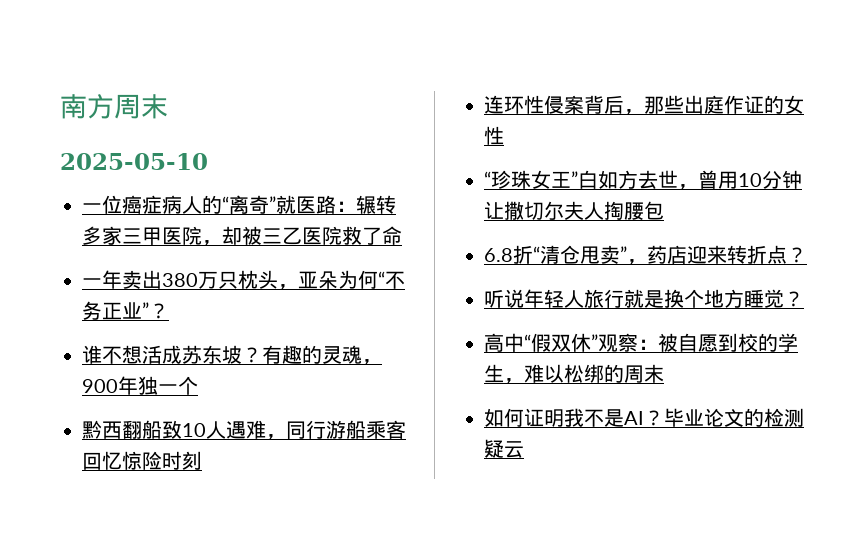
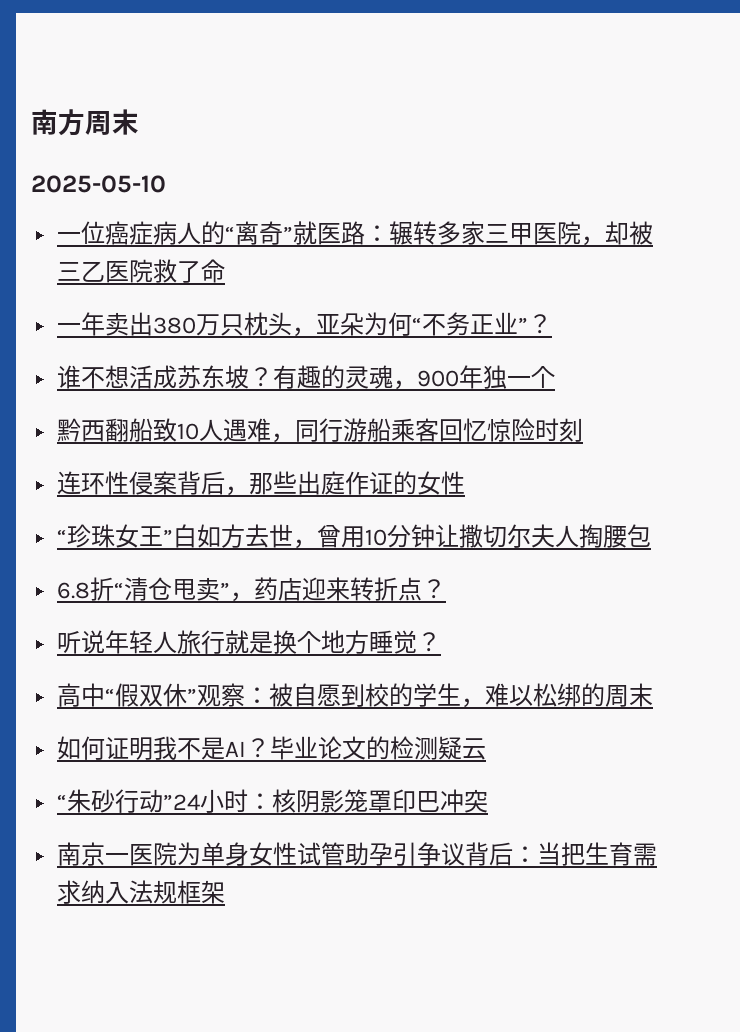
+ “朱砂行动”24小时：核阴影笼罩印巴冲突
+ 南京一医院为单身女性试管助孕引争议背后：当把生育需求纳入法规框架

